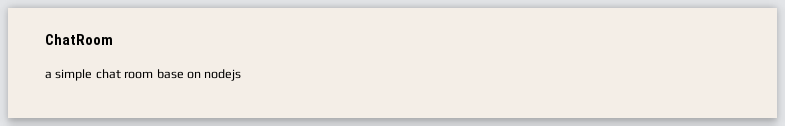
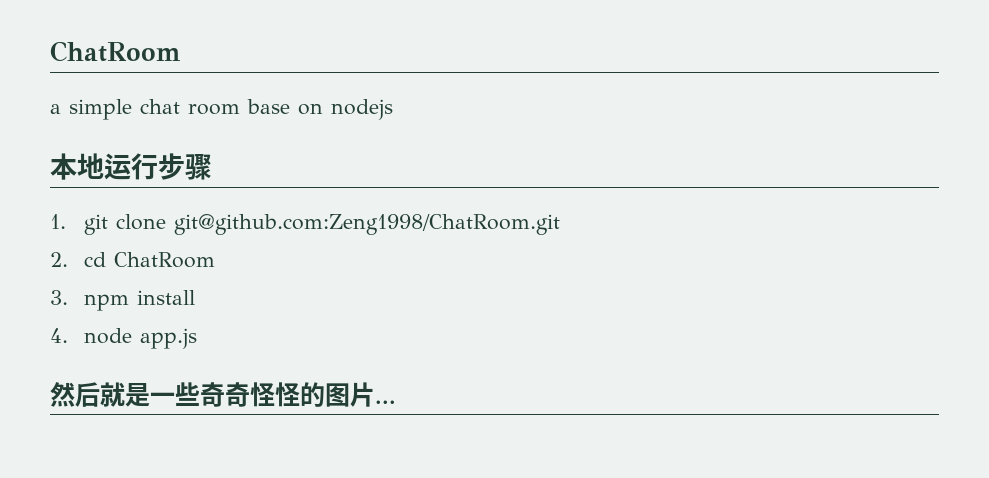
+ 本地运行步骤
+ 1. git clone git@github.com:Zeng1998/ChatRoom.git
+ 2. cd ChatRoom
+ 3. npm install
+ 4. node app.js
+ 然后就是一些奇奇怪怪的图片...

